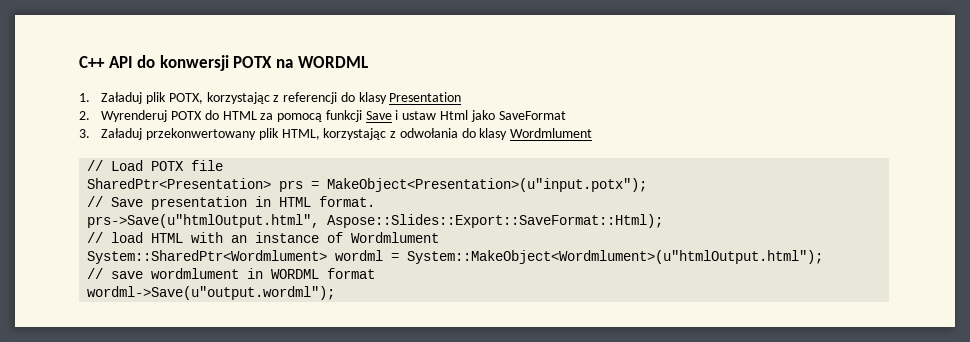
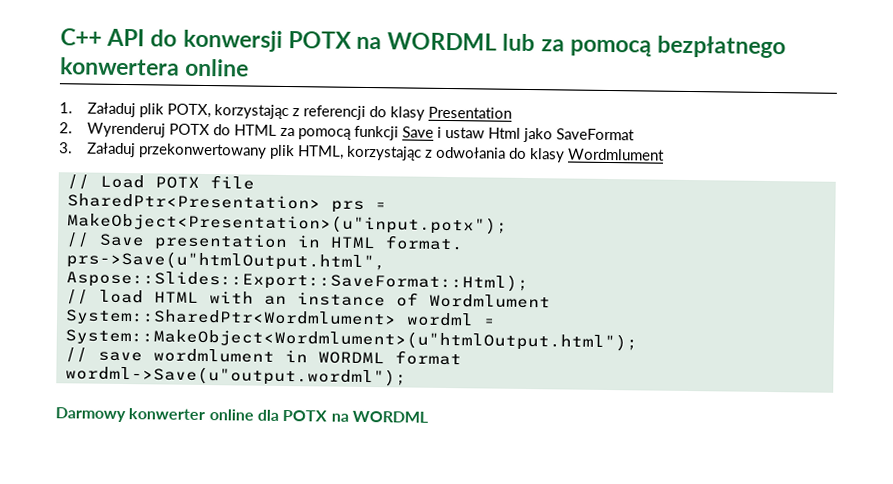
- C++ API do konwersji POTX na WORDML
+ C++ API do konwersji POTX na WORDML lub za pomocą bezpłatnego konwertera online
+ Darmowy konwerter online dla POTX na WORDML

